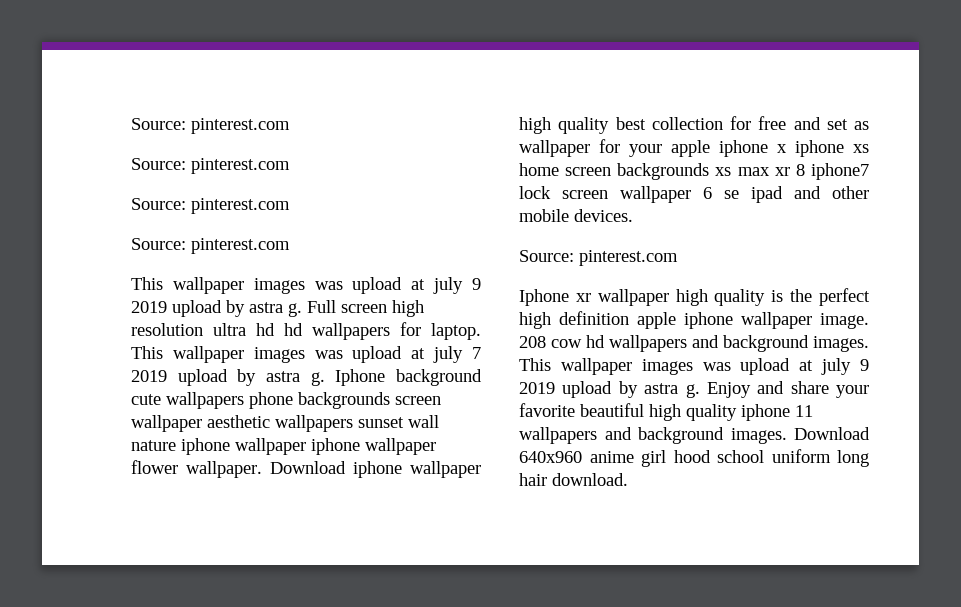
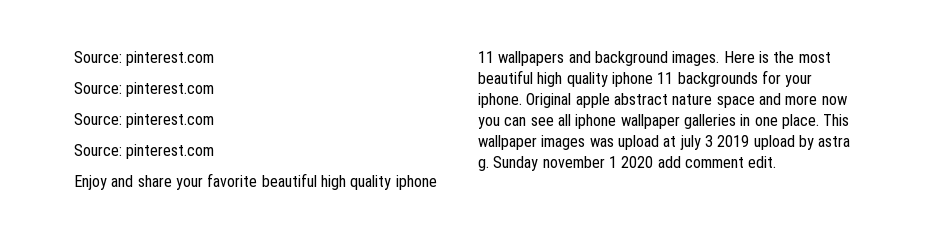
- This wallpaper images was upload at july 9 2019 upload by astra g. Full screen high resolution ultra hd hd wallpapers for laptop. This wallpaper images was upload at july 7 2019 upload by astra g. Iphone background cute wallpapers phone backgrounds screen wallpaper aesthetic wallpapers sunset wall nature iphone wallpaper iphone wallpaper flower wallpaper. Download iphone wallpaper high quality best collection for free and set as wallpaper for your apple iphone x iphone xs home screen backgrounds xs max xr 8 iphone7 lock screen wallpaper 6 se ipad and other mobile devices.
- Source: pinterest.com
- Iphone xr wallpaper high quality is the perfect high definition apple iphone wallpaper image. 208 cow hd wallpapers and background images. This wallpaper images was upload at july 9 2019 upload by astra g.
- Download 640x960 anime girl hood school uniform long hair download.
+ Here is the most beautiful high quality iphone 11 backgrounds for your iphone. Original apple abstract nature space and more now you can see all iphone wallpaper galleries in one place. This wallpaper images was upload at july 3 2019 upload by astra g. Sunday november 1 2020 add comment edit.

